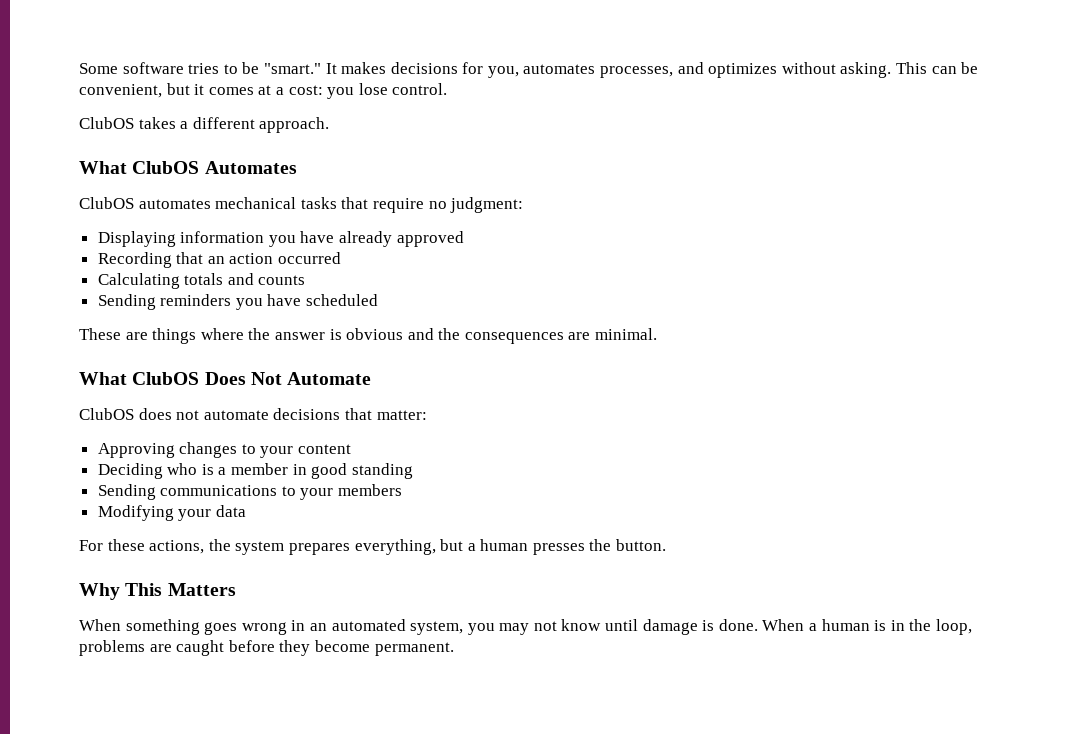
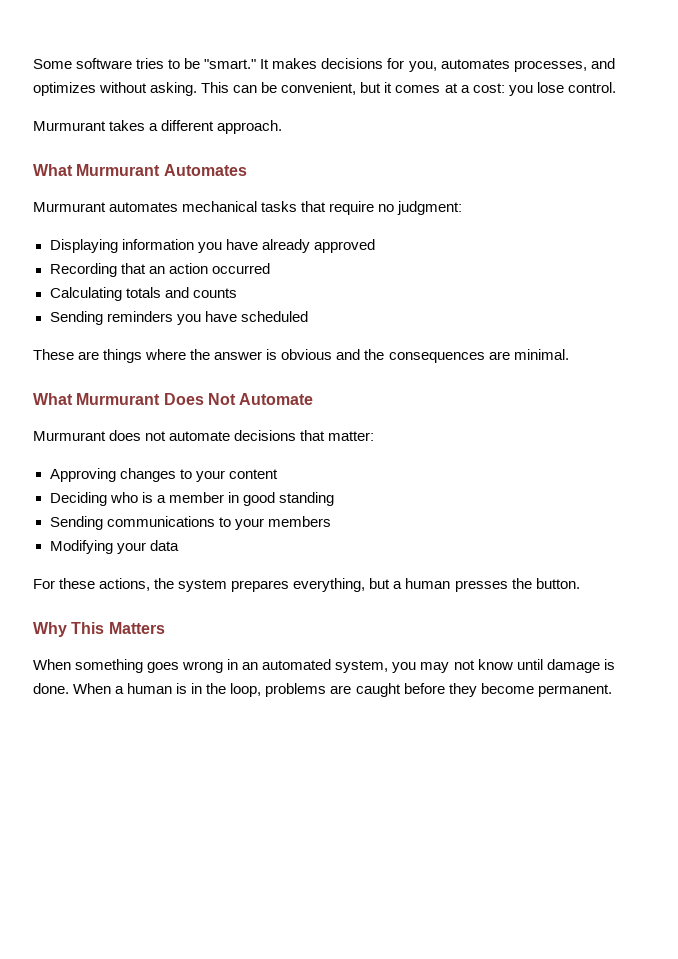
- ClubOS takes a different approach.
+ Murmurant takes a different approach.
- What ClubOS Automates
+ What Murmurant Automates
- ClubOS automates mechanical tasks that require no judgment:
+ Murmurant automates mechanical tasks that require no judgment:
- What ClubOS Does Not Automate
+ What Murmurant Does Not Automate
- ClubOS does not automate decisions that matter:
+ Murmurant does not automate decisions that matter:

